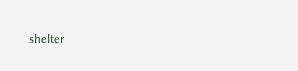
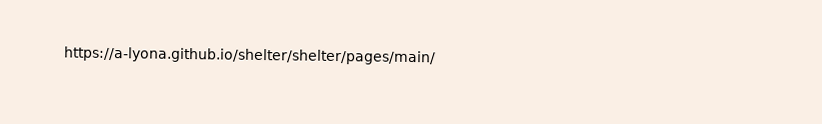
- shelter
+ https://a-lyona.github.io/shelter/shelter/pages/main/

